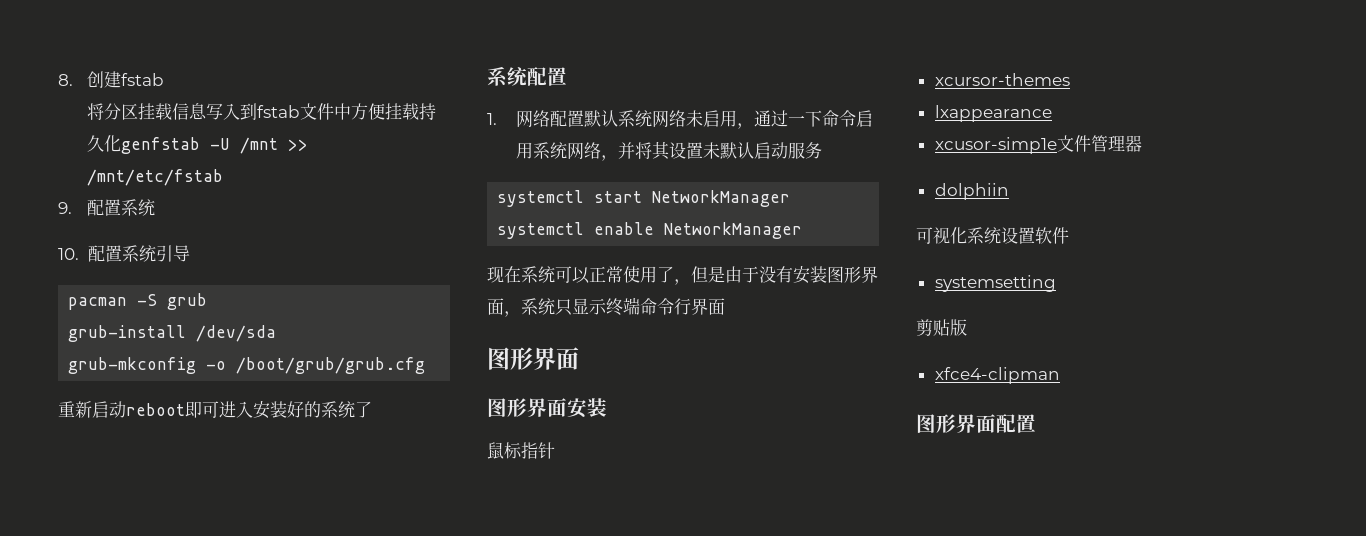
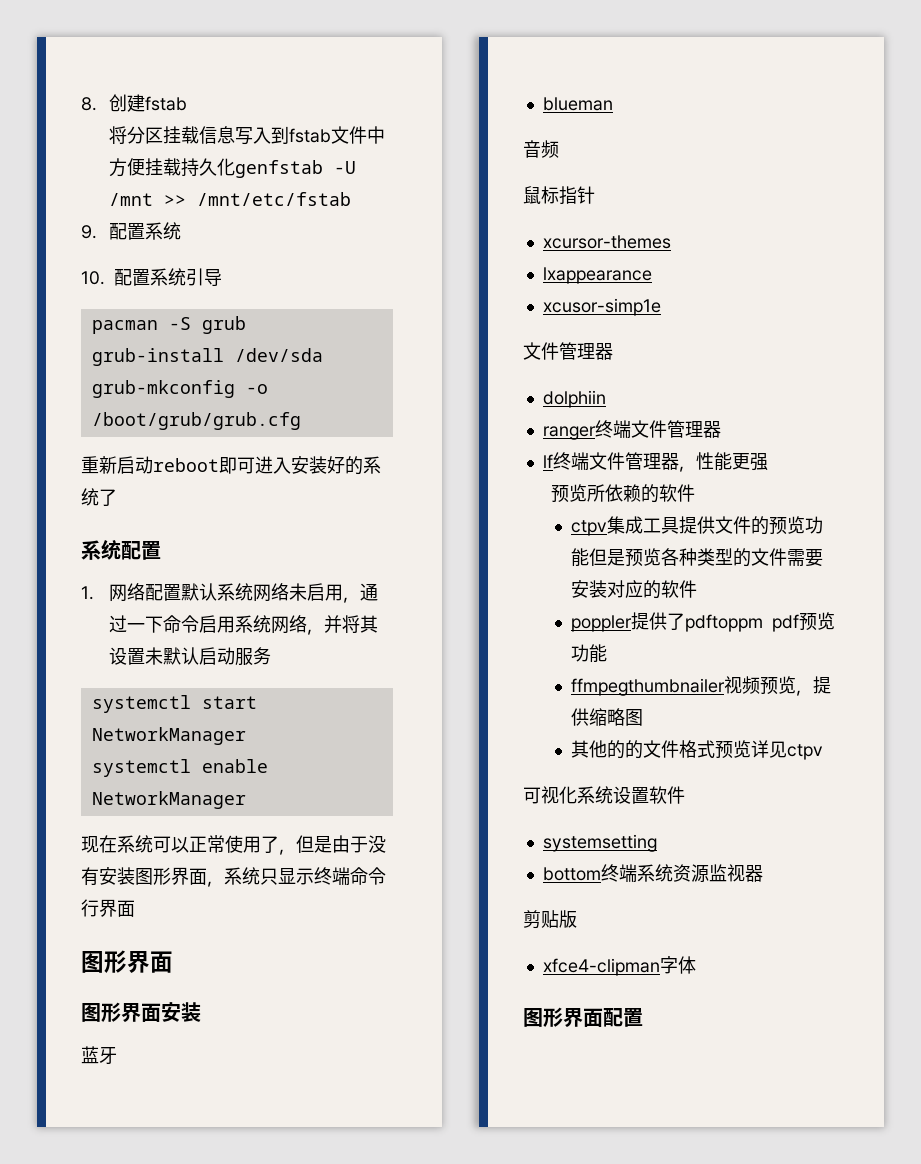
+ 蓝牙
+ blueman
+ 音频
- xcusor-simp1e文件管理器
+ xcusor-simp1e
+ 文件管理器
+ ranger终端文件管理器
+ lf终端文件管理器，性能更强
+ 预览所依赖的软件
+ ctpv集成工具提供文件的预览功能但是预览各种类型的文件需要安装对应的软件
+ poppler提供了pdftoppm pdf预览功能
+ ffmpegthumbnailer视频预览，提供缩略图
+ 其他的的文件格式预览详见ctpv
+ bottom终端系统资源监视器
- xfce4-clipman
+ xfce4-clipman字体

